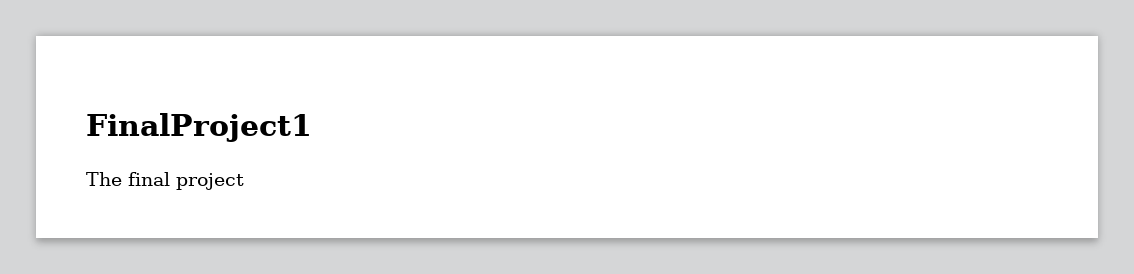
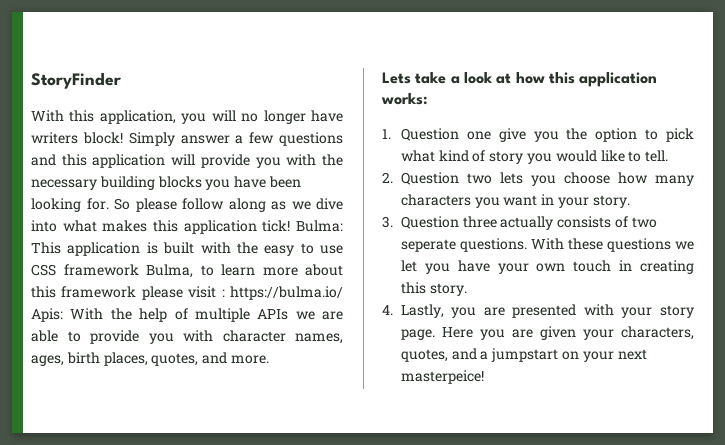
- FinalProject1
- The final project
+ StoryFinder
+ With this application, you will no longer have writers block! Simply answer a few questions and this application will provide you with the necessary building blocks you have been looking for. So please follow along as we dive into what makes this application tick! Bulma: This application is built with the easy to use CSS framework Bulma, to learn more about this framework please visit : https://bulma.io/ Apis: With the help of multiple APIs we are able to provide you with character names, ages, birth places, quotes, and more.
+ Lets take a look at how this application works:
+ 1. Question one give you the option to pick what kind of story you would like to tell.
+ 2. Question two lets you choose how many characters you want in your story.
+ 3. Question three actually consists of two seperate questions. With these questions we let you have your own touch in creating this story.
+ 4. Lastly, you are presented with your story page. Here you are given your characters, quotes, and a jumpstart on your next masterpeice!

